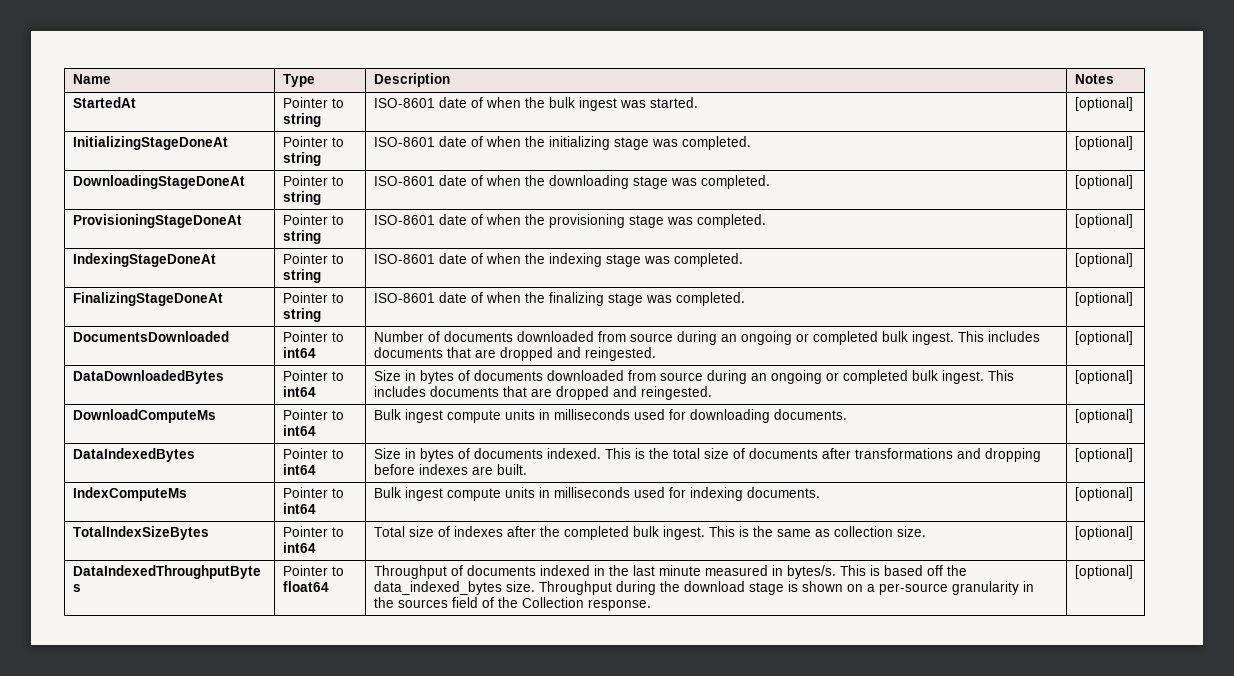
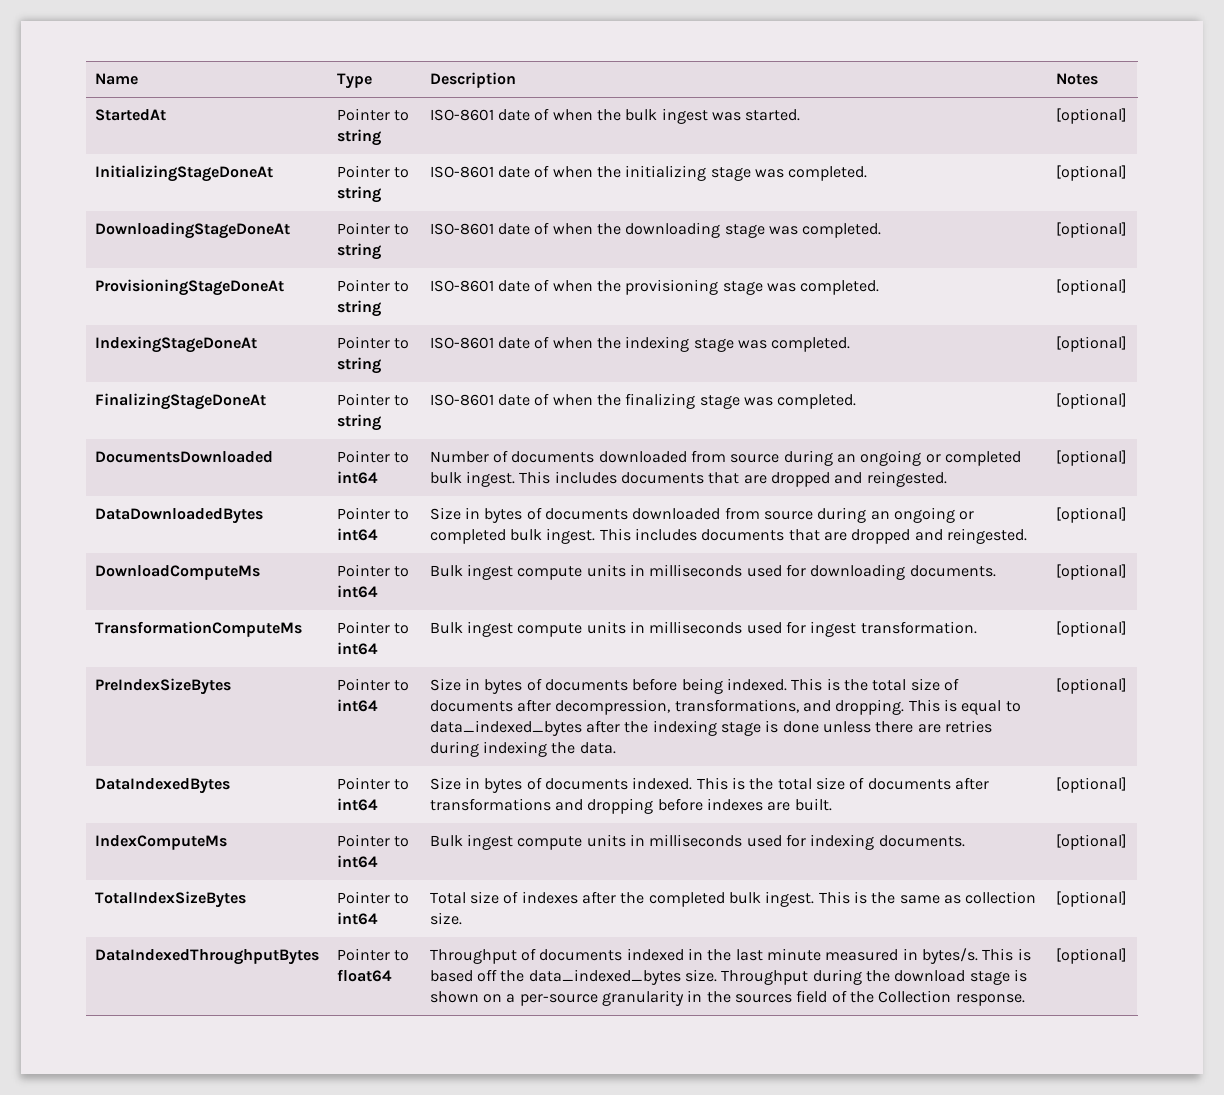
+ TransformationComputeMs | Pointer to int64 | Bulk ingest compute units in milliseconds used for ingest transformation. | [optional]
+ PreIndexSizeBytes | Pointer to int64 | Size in bytes of documents before being indexed. This is the total size of documents after decompression, transformations, and dropping. This is equal to data_indexed_bytes after the indexing stage is done unless there are retries during indexing the data. | [optional]

